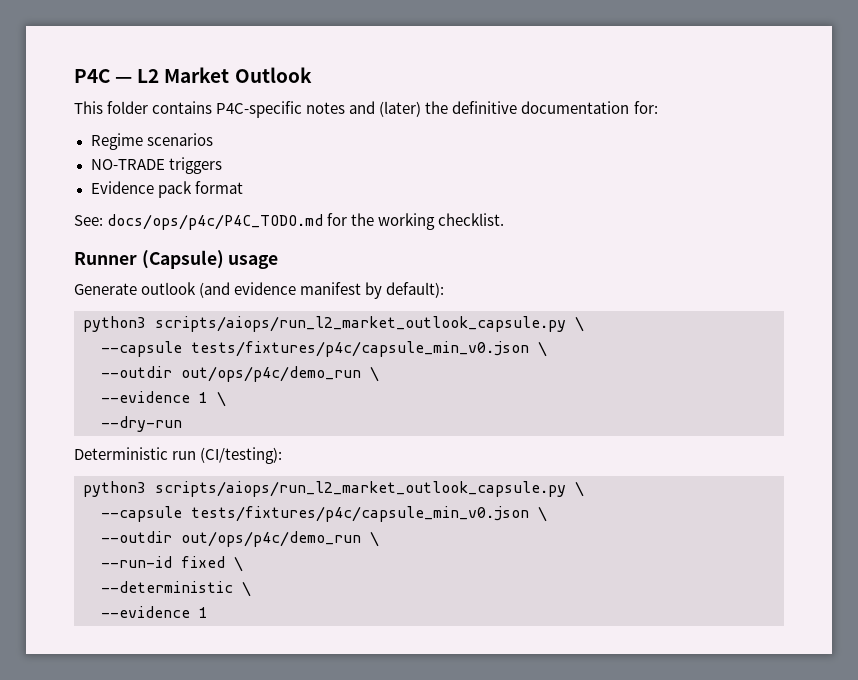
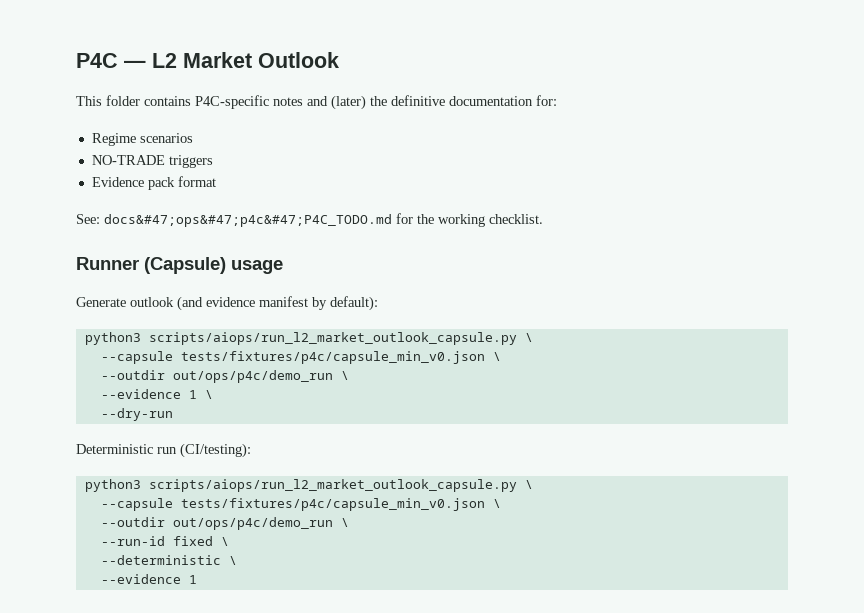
- See: docs/ops/p4c/P4C_TODO.md for the working checklist.
+ See: docs&#47;ops&#47;p4c&#47;P4C_TODO.md for the working checklist.

